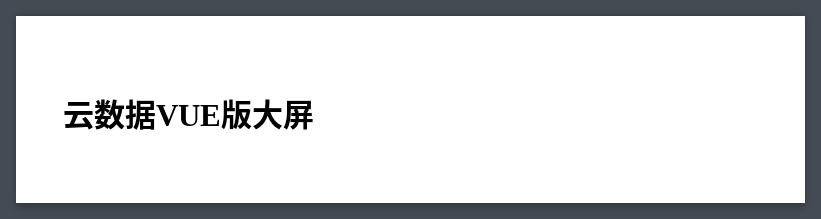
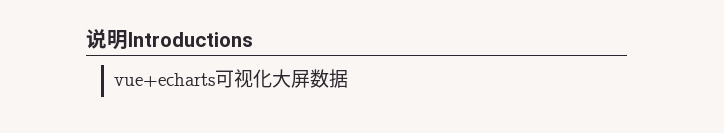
- 云数据VUE版大屏
+ 说明Introductions
+ vue+echarts可视化大屏数据

